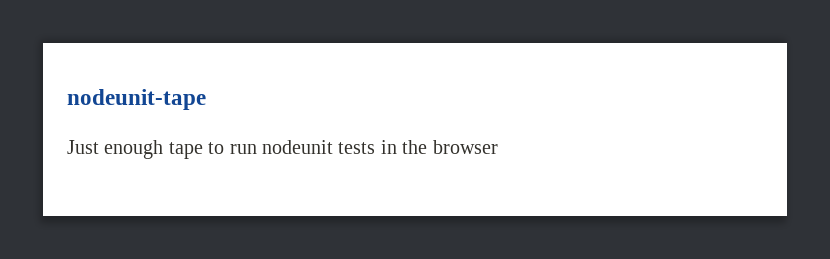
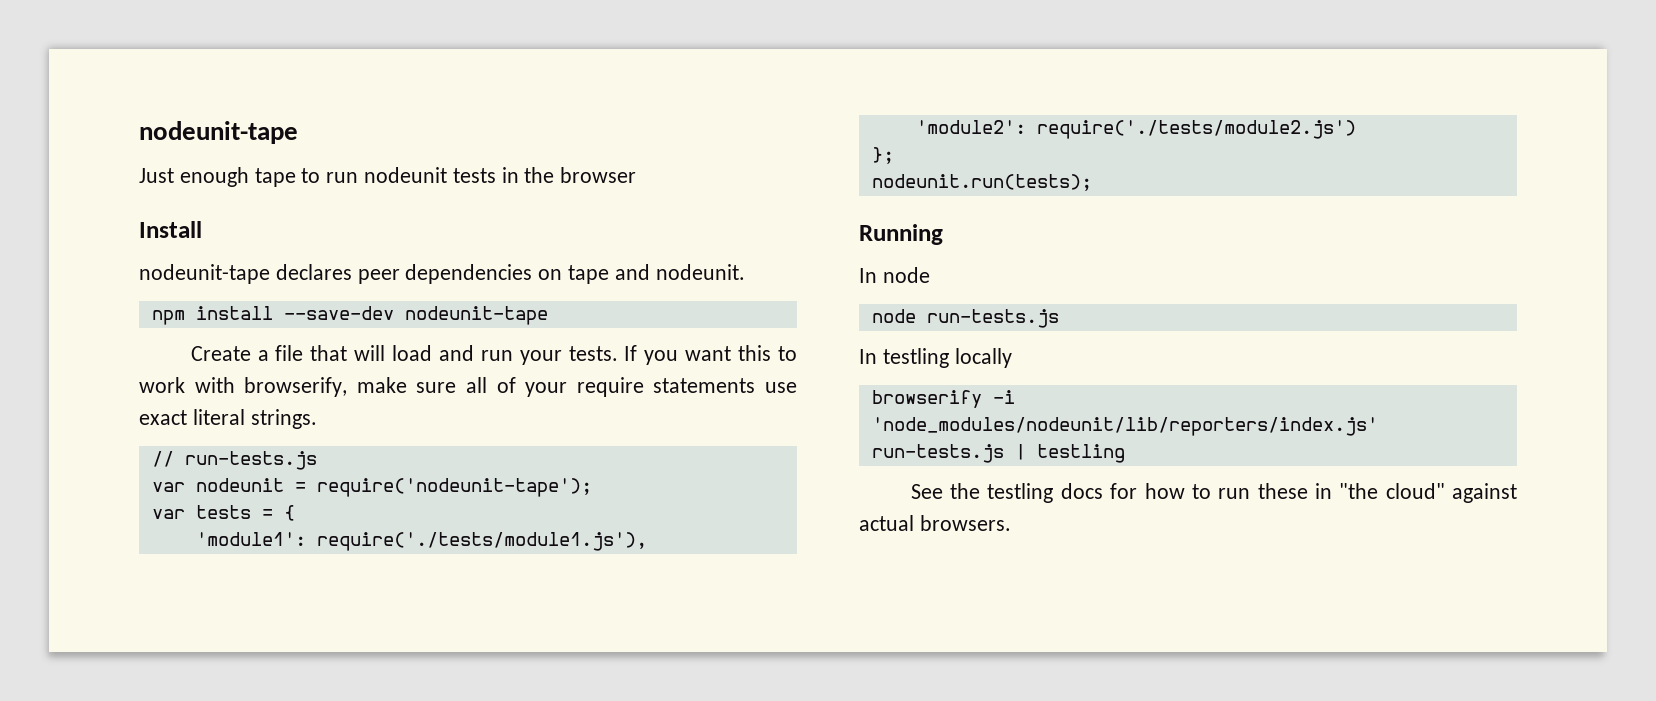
+ Install
+ nodeunit-tape declares peer dependencies on tape and nodeunit.
+ npm install --save-dev nodeunit-tape
+ Create a file that will load and run your tests. If you want this to work with browserify, make sure all of your require statements use exact literal strings.
+ // run-tests.js
+ var nodeunit = require('nodeunit-tape');
+ var tests = {
+ 'module1': require('./tests/module1.js'),
+ 'module2': require('./tests/module2.js')
+ };
+ nodeunit.run(tests);
+ Running
+ In node
+ node run-tests.js
+ In testling locally
+ browserify -i 'node_modules/nodeunit/lib/reporters/index.js' run-tests.js | testling
+ See the testling docs for how to run these in "the cloud" against actual browsers.

